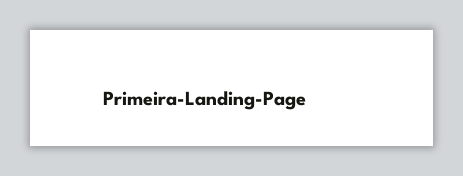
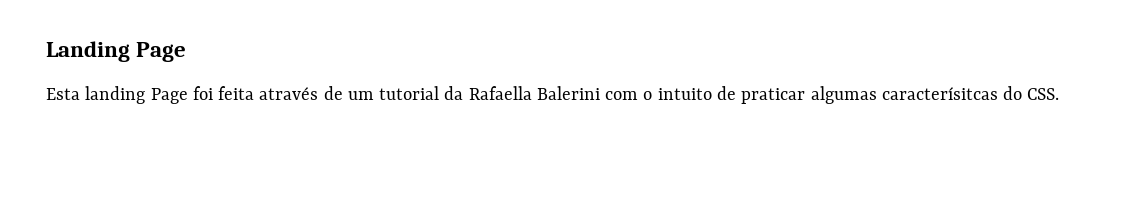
- Primeira-Landing-Page
+ Landing Page
+ Esta landing Page foi feita através de um tutorial da Rafaella Balerini com o intuito de praticar algumas caracterísitcas do CSS.

